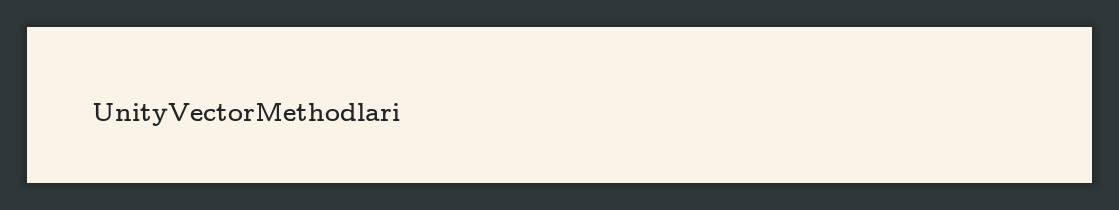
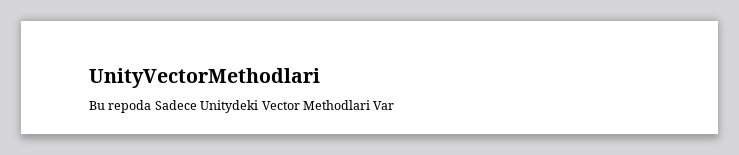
+ Bu repoda Sadece Unitydeki Vector Methodlari Var

